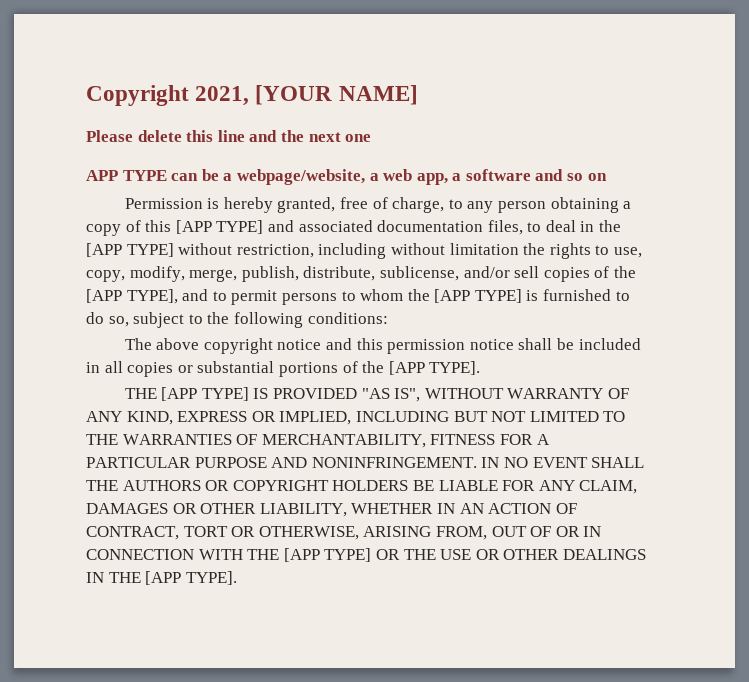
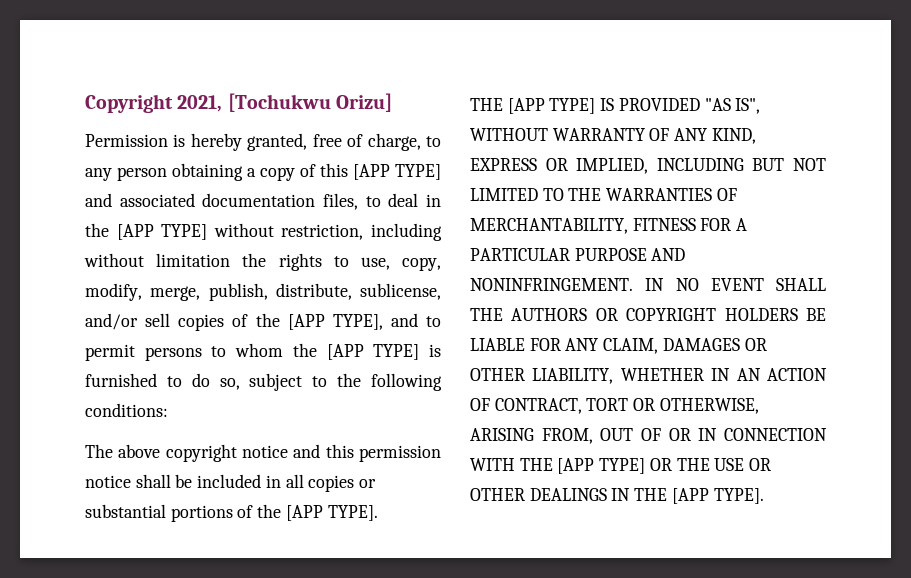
- Copyright 2021, [YOUR NAME]
- Please delete this line and the next one
- APP TYPE can be a webpage/website, a web app, a software and so on
+ Copyright 2021, [Tochukwu Orizu]

